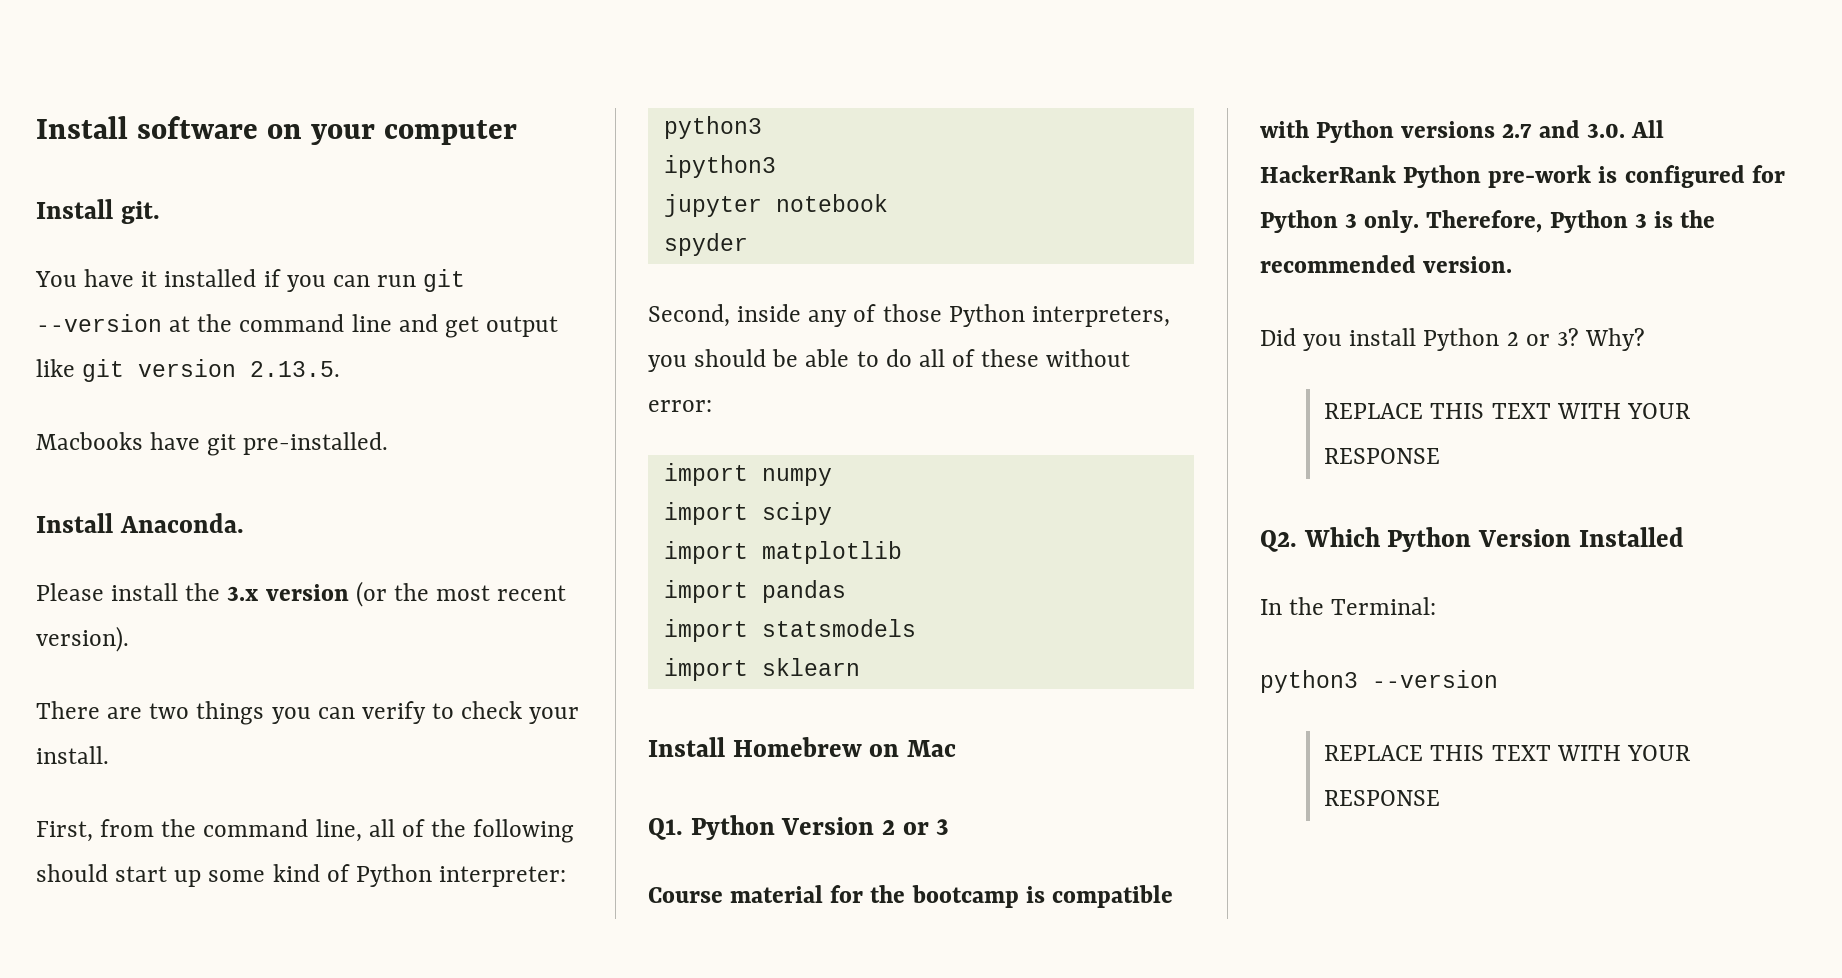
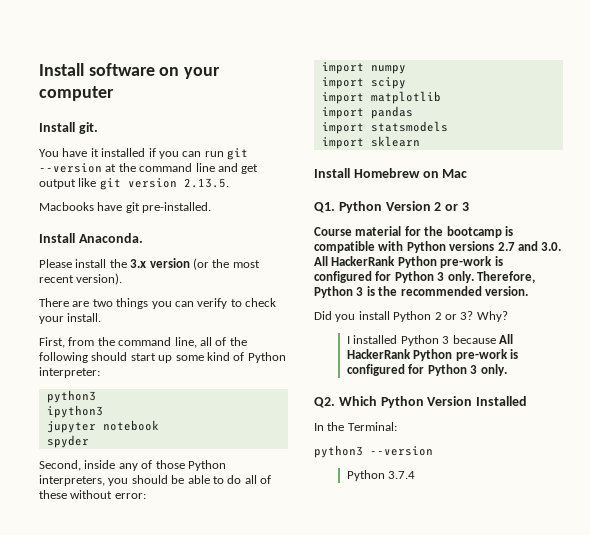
  Why?
- REPLACE THIS TEXT WITH YOUR RESPONSE
+ I installed Python 3 because All HackerRank Python pre-work is configured for Python 3 only.
  python3 --version
- REPLACE THIS TEXT WITH YOUR RESPONSE
+ Python 3.7.4

